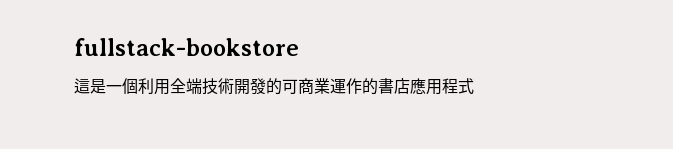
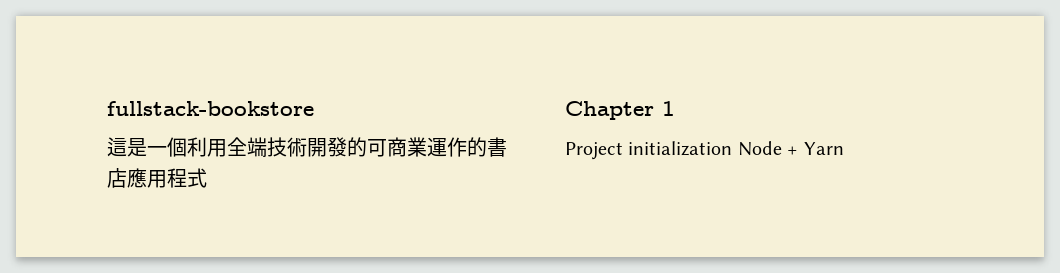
+ Chapter 1
+ Project initialization Node + Yarn

